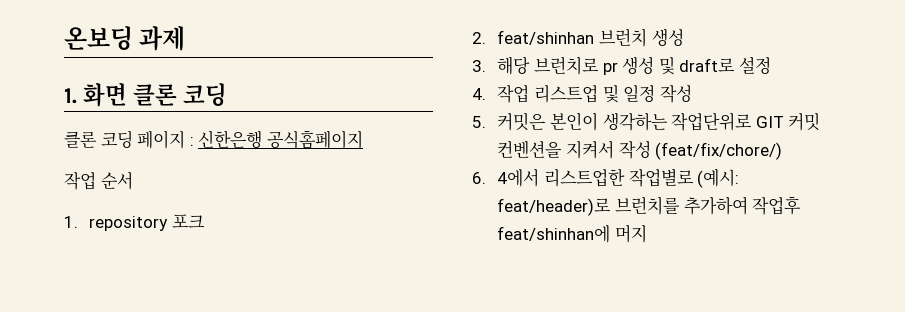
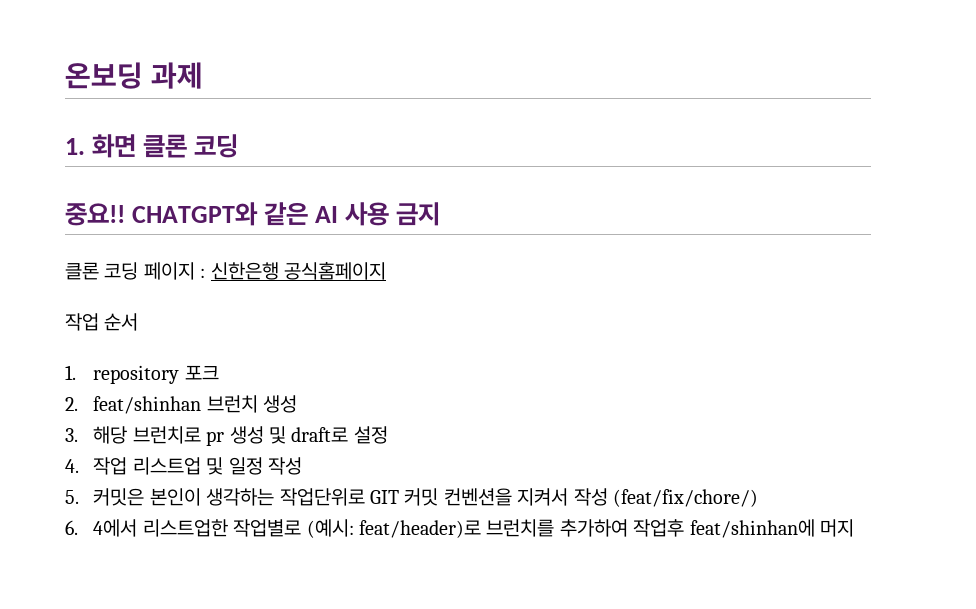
+ 중요!! CHATGPT와 같은 AI 사용 금지

